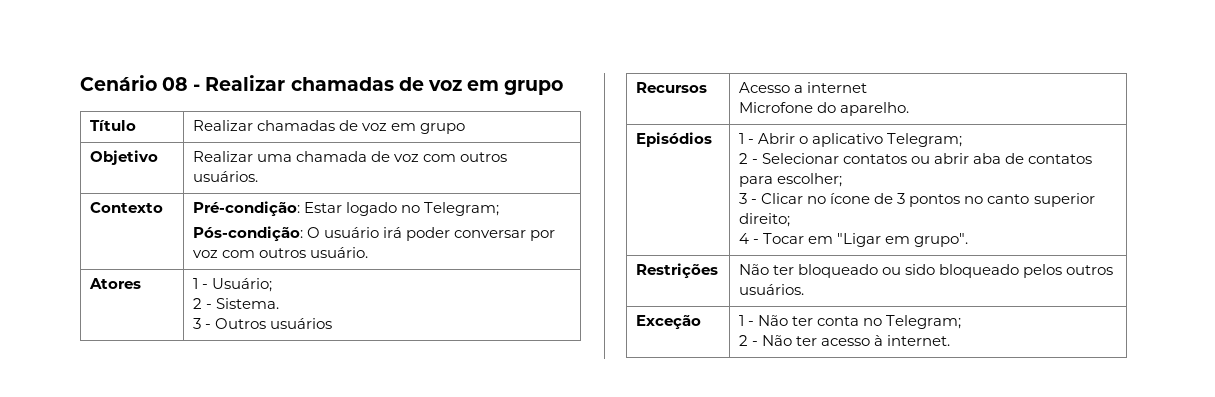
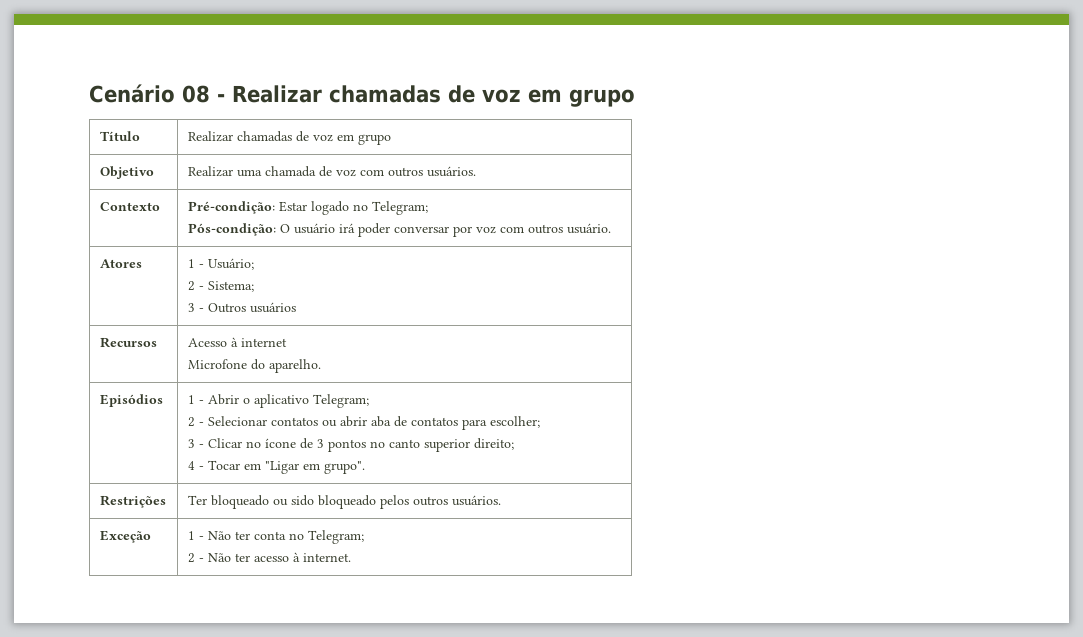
  Atores | 1 - Usuário;
- 2 - Sistema.
+ 2 - Sistema;
- Recursos | Acesso a internet
+ Recursos | Acesso à internet
- Restrições | Não ter bloqueado ou sido bloqueado pelos outros usuários.
+ Restrições | Ter bloqueado ou sido bloqueado pelos outros usuários.

